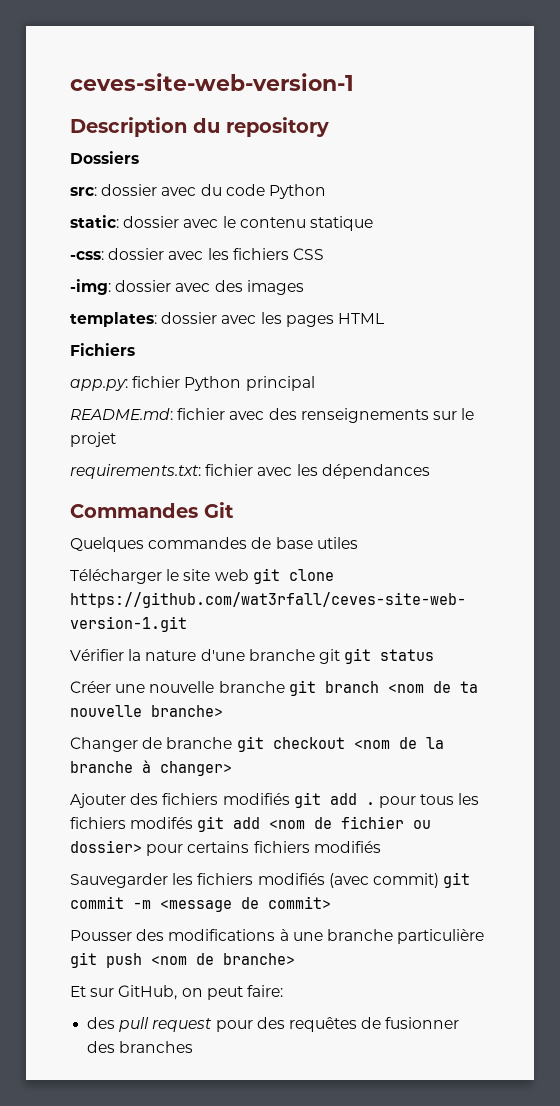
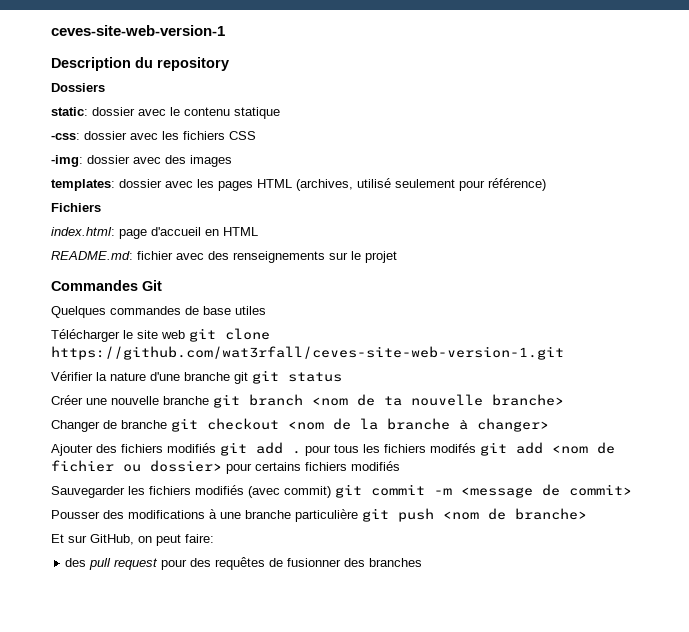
- src: dossier avec du code Python
- templates: dossier avec les pages HTML
+ templates: dossier avec les pages HTML (archives, utilisé seulement pour référence)
  Fichiers
- app.py: fichier Python principal
+ index.html: page d'accueil en HTML
- requirements.txt: fichier avec les dépendances

